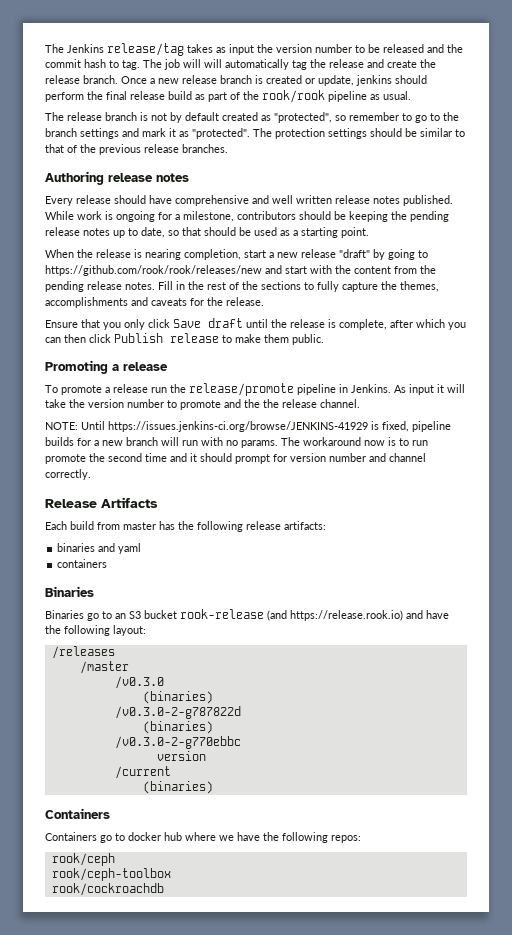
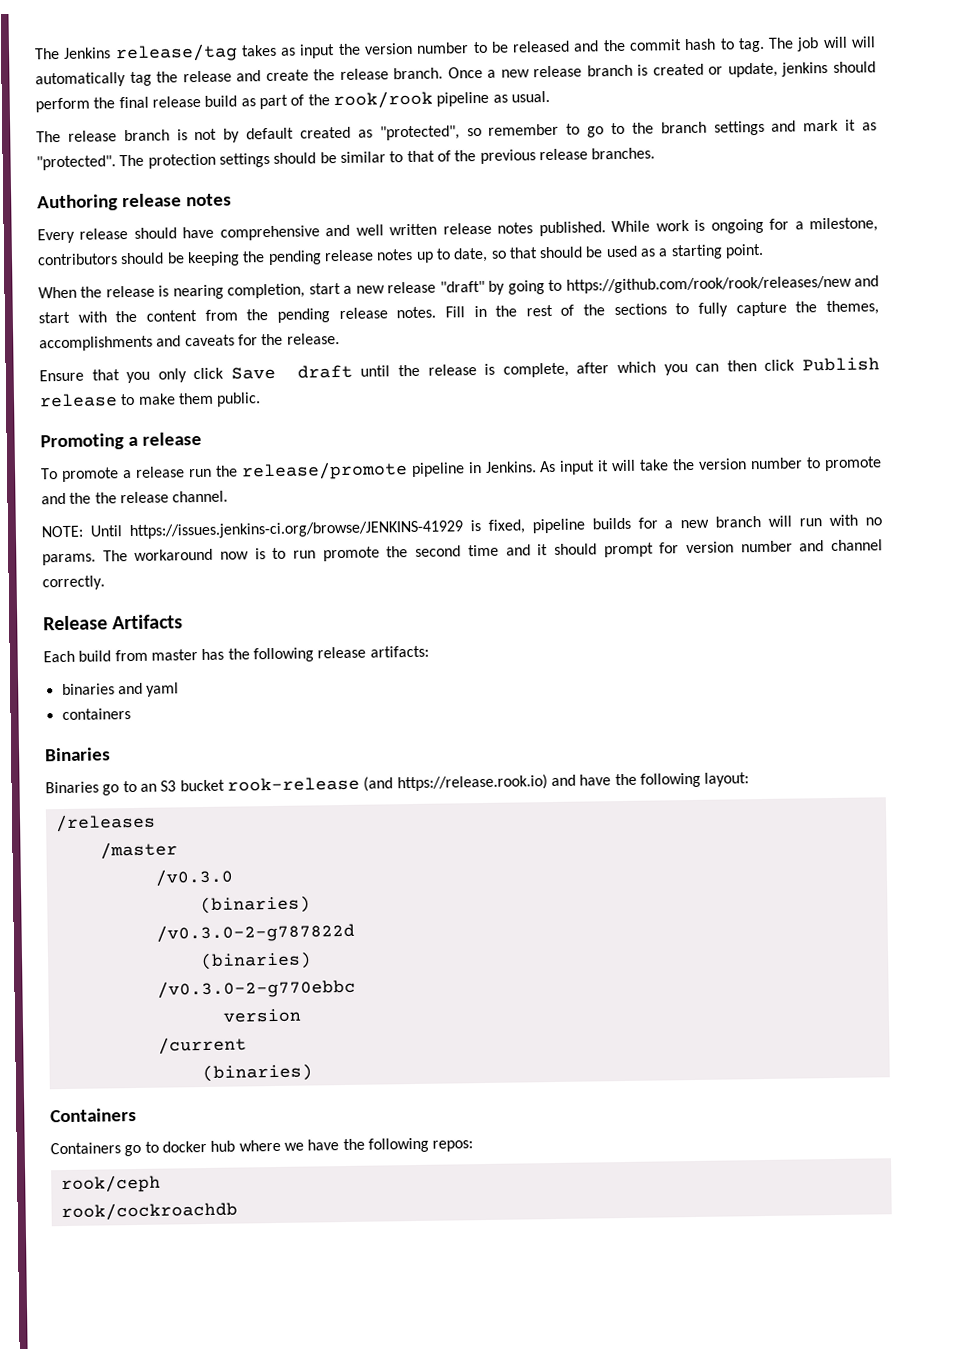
- rook/ceph-toolbox

